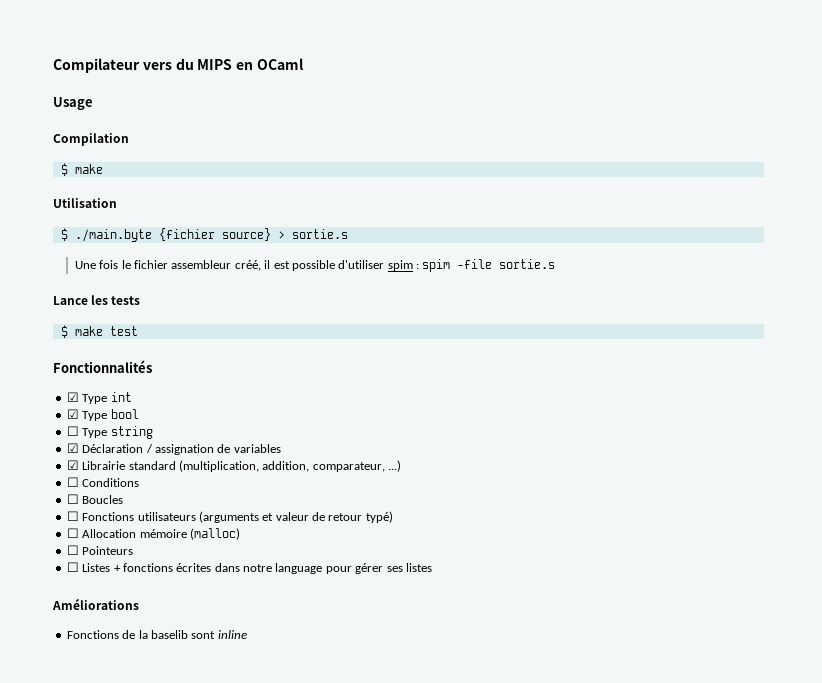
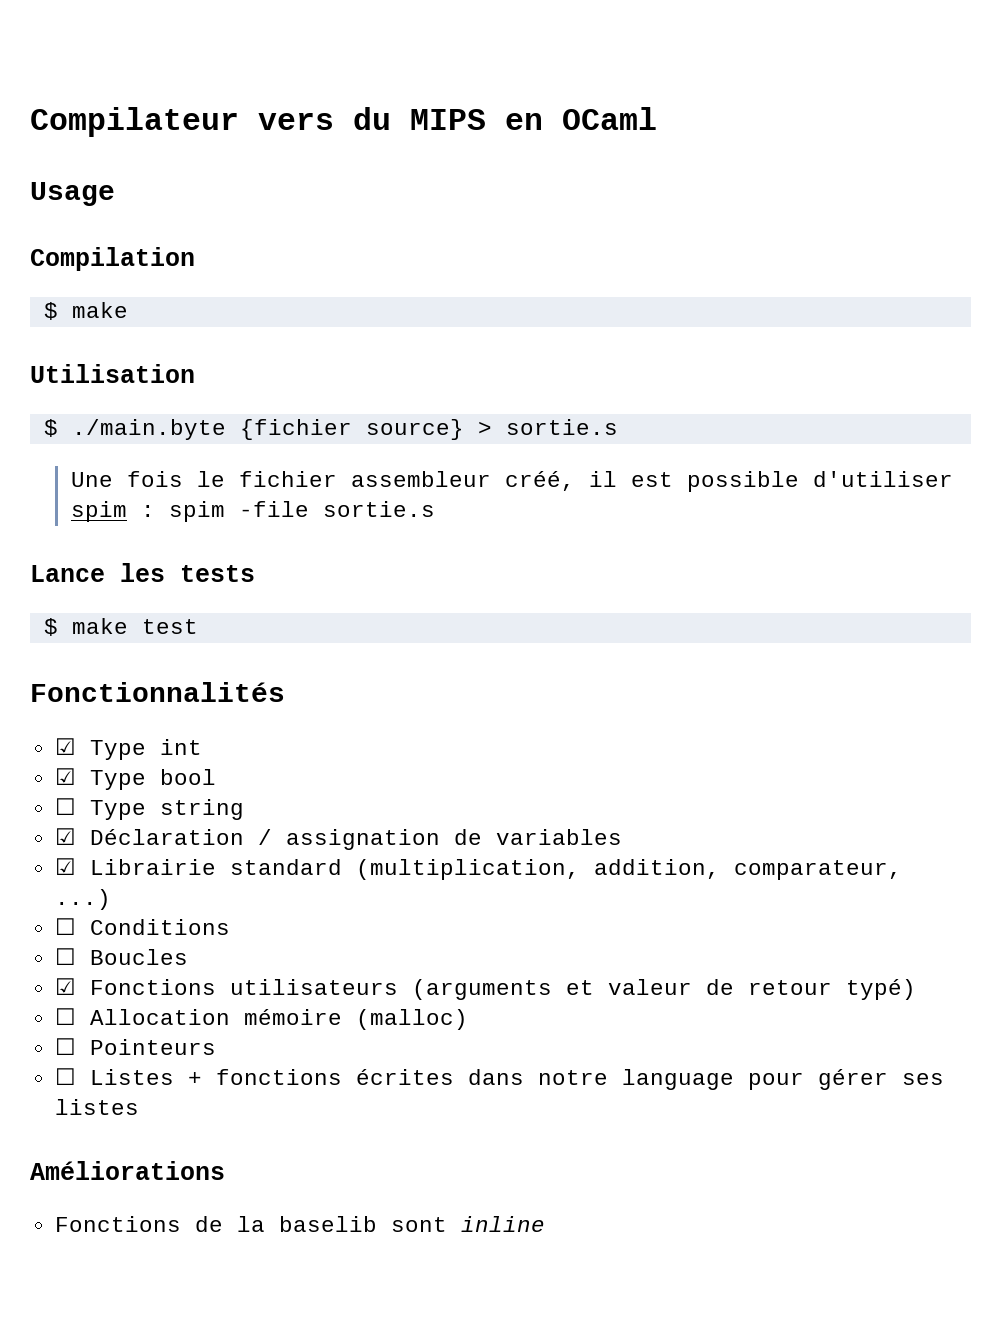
- ☐ Fonctions utilisateurs (arguments et valeur de retour typé)
+ ☑ Fonctions utilisateurs (arguments et valeur de retour typé)

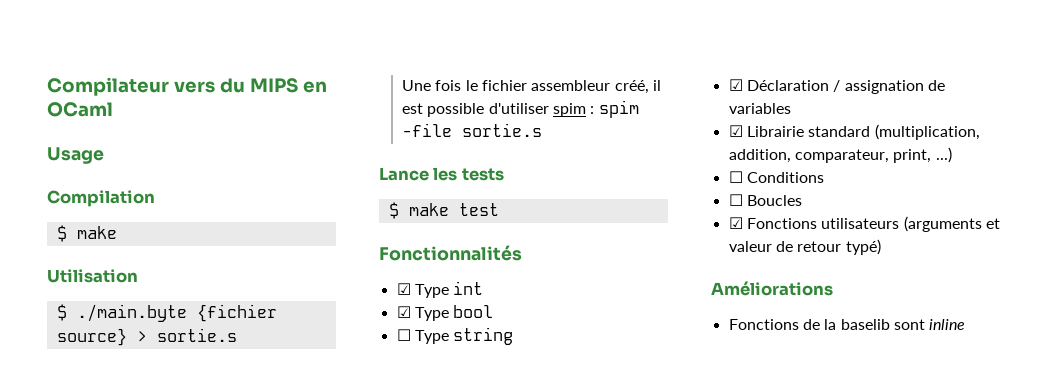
- ☑ Librairie standard (multiplication, addition, comparateur, ...)
+ ☑ Librairie standard (multiplication, addition, comparateur, print, ...)
- ☐ Allocation mémoire (malloc)
- ☐ Pointeurs
- ☐ Listes + fonctions écrites dans notre language pour gérer ses listes

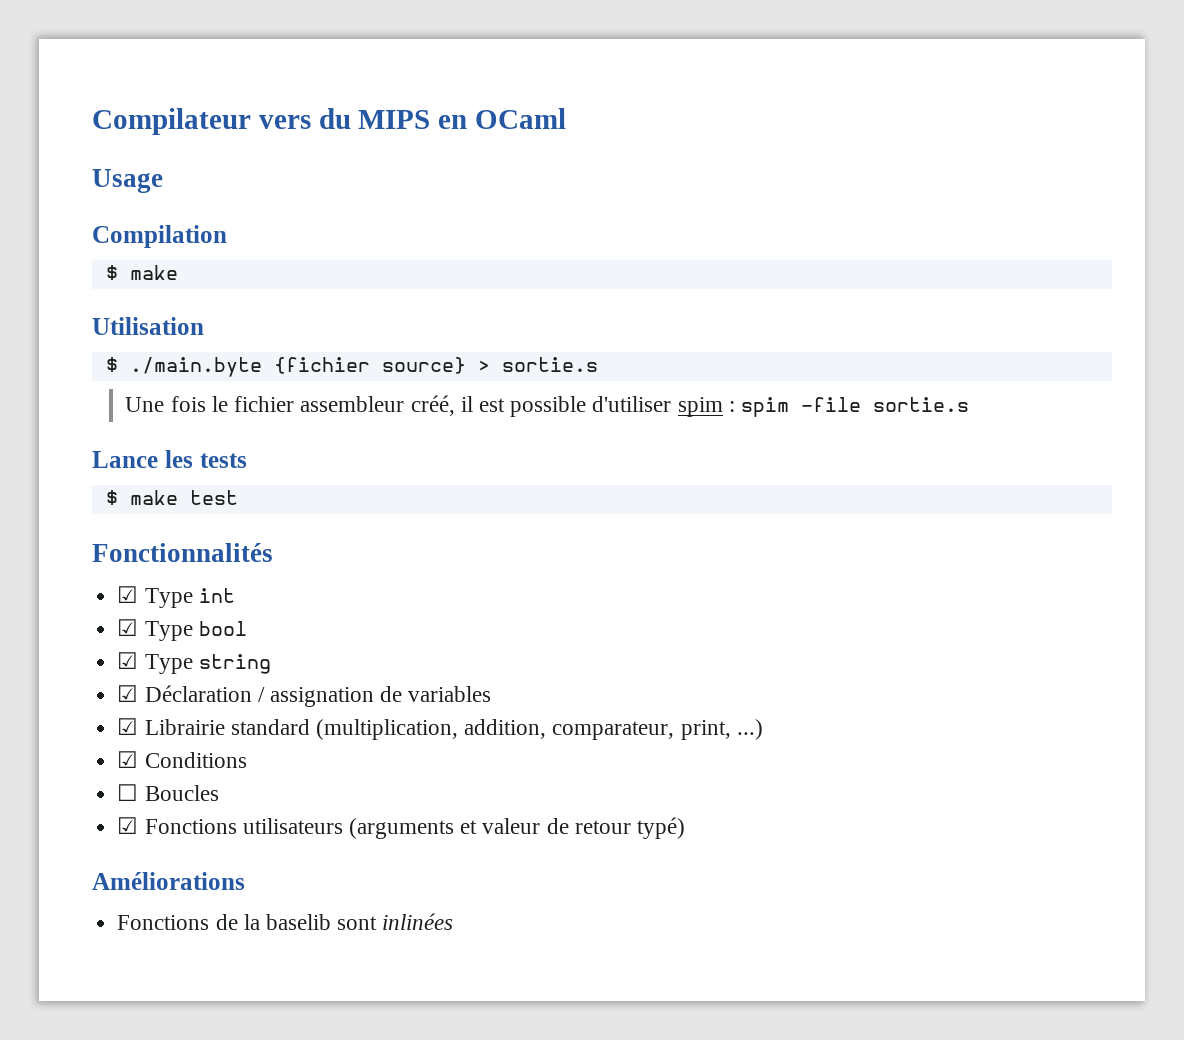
- ☐ Type string
+ ☑ Type string
- ☐ Conditions
+ ☑ Conditions
- Fonctions de la baselib sont inline
+ Fonctions de la baselib sont inlinées

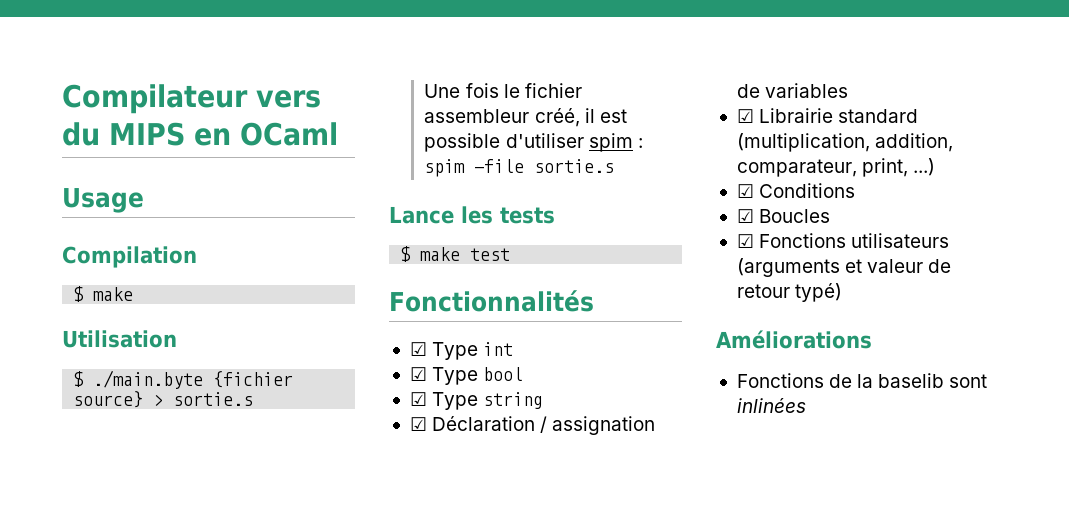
- ☐ Boucles
+ ☑ Boucles

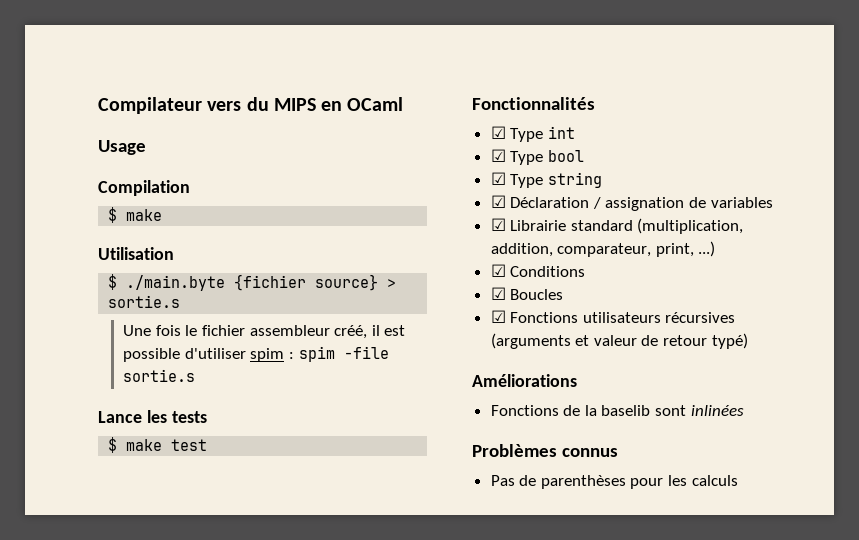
- ☑ Fonctions utilisateurs (arguments et valeur de retour typé)
+ ☑ Fonctions utilisateurs récursives (arguments et valeur de retour typé)
+ Problèmes connus
+ Pas de parenthèses pour les calculs

